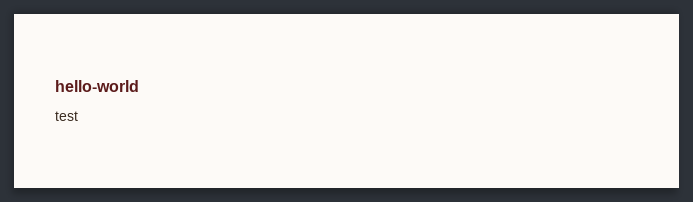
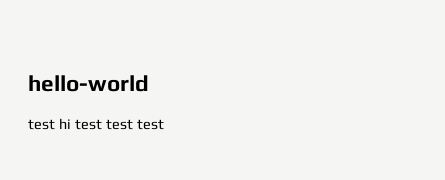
- test
+ test hi test test test

